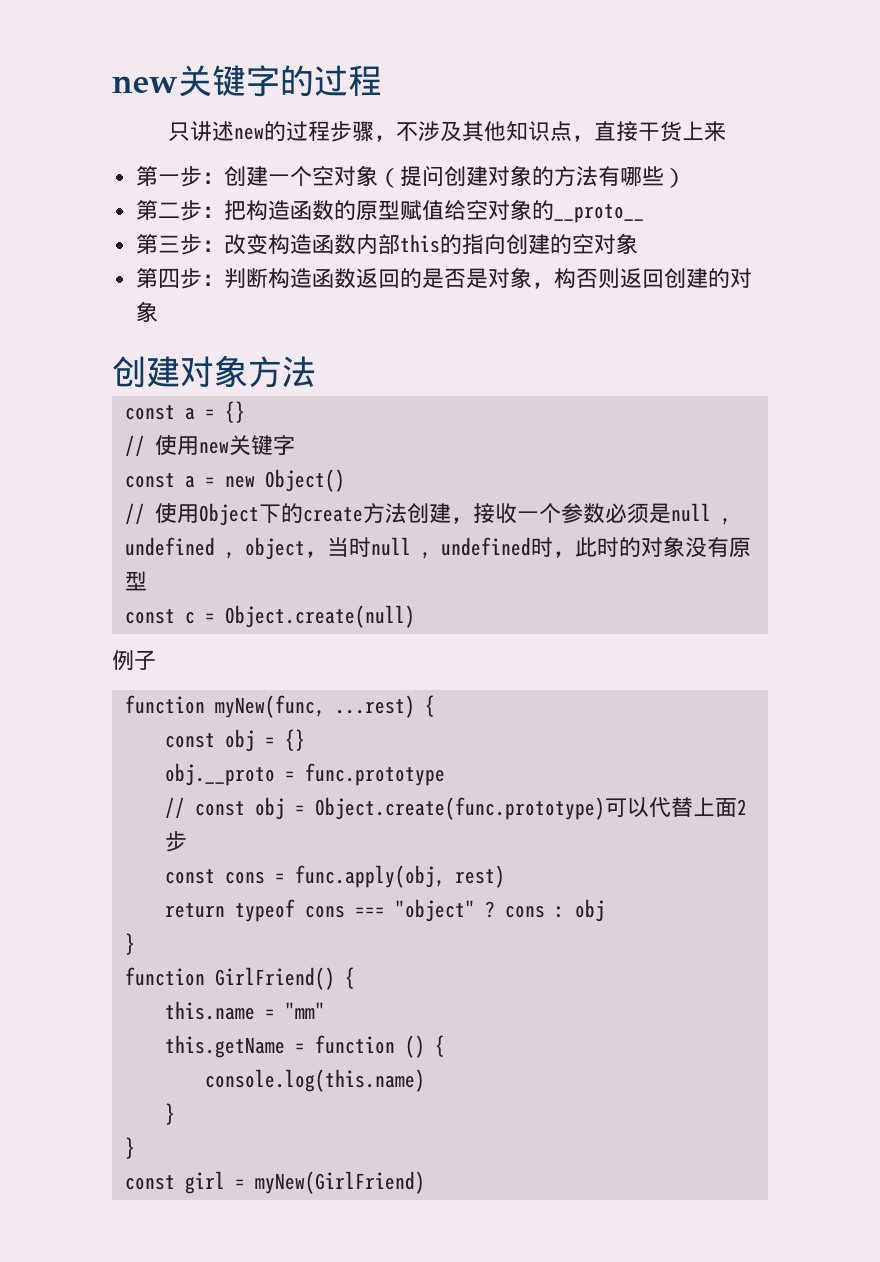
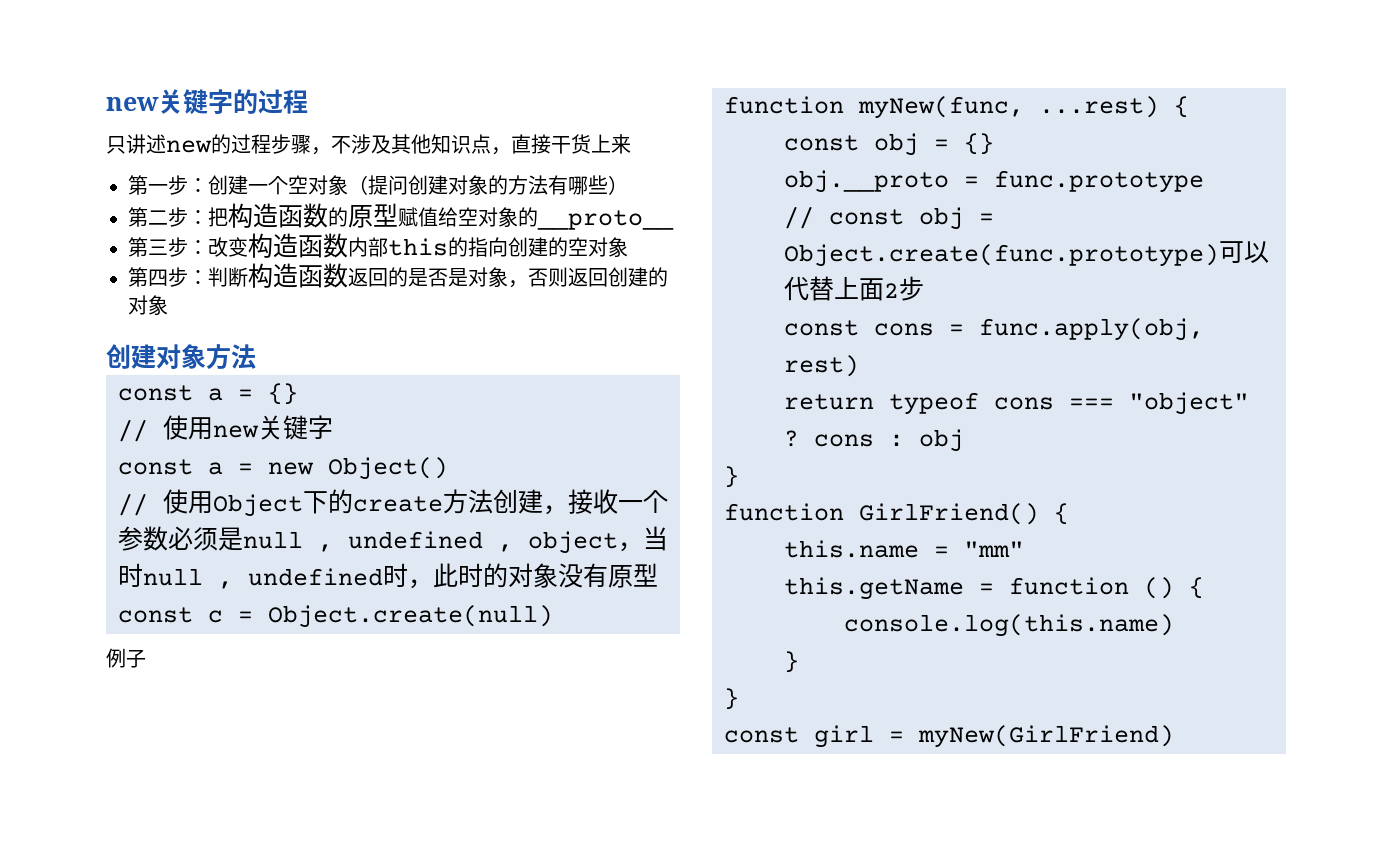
- 第四步：判断构造函数返回的是否是对象，构否则返回创建的对象
+ 第四步：判断构造函数返回的是否是对象，否则返回创建的对象

